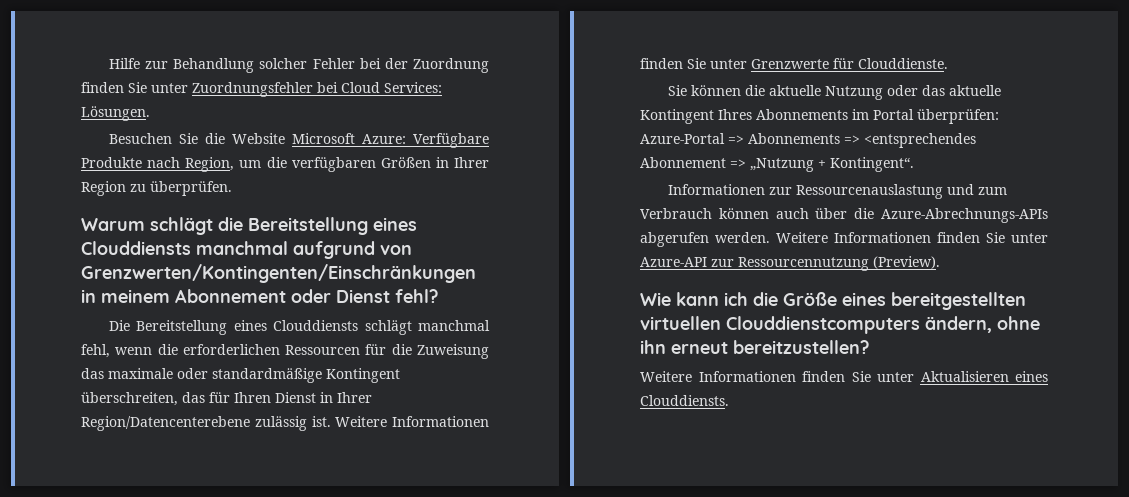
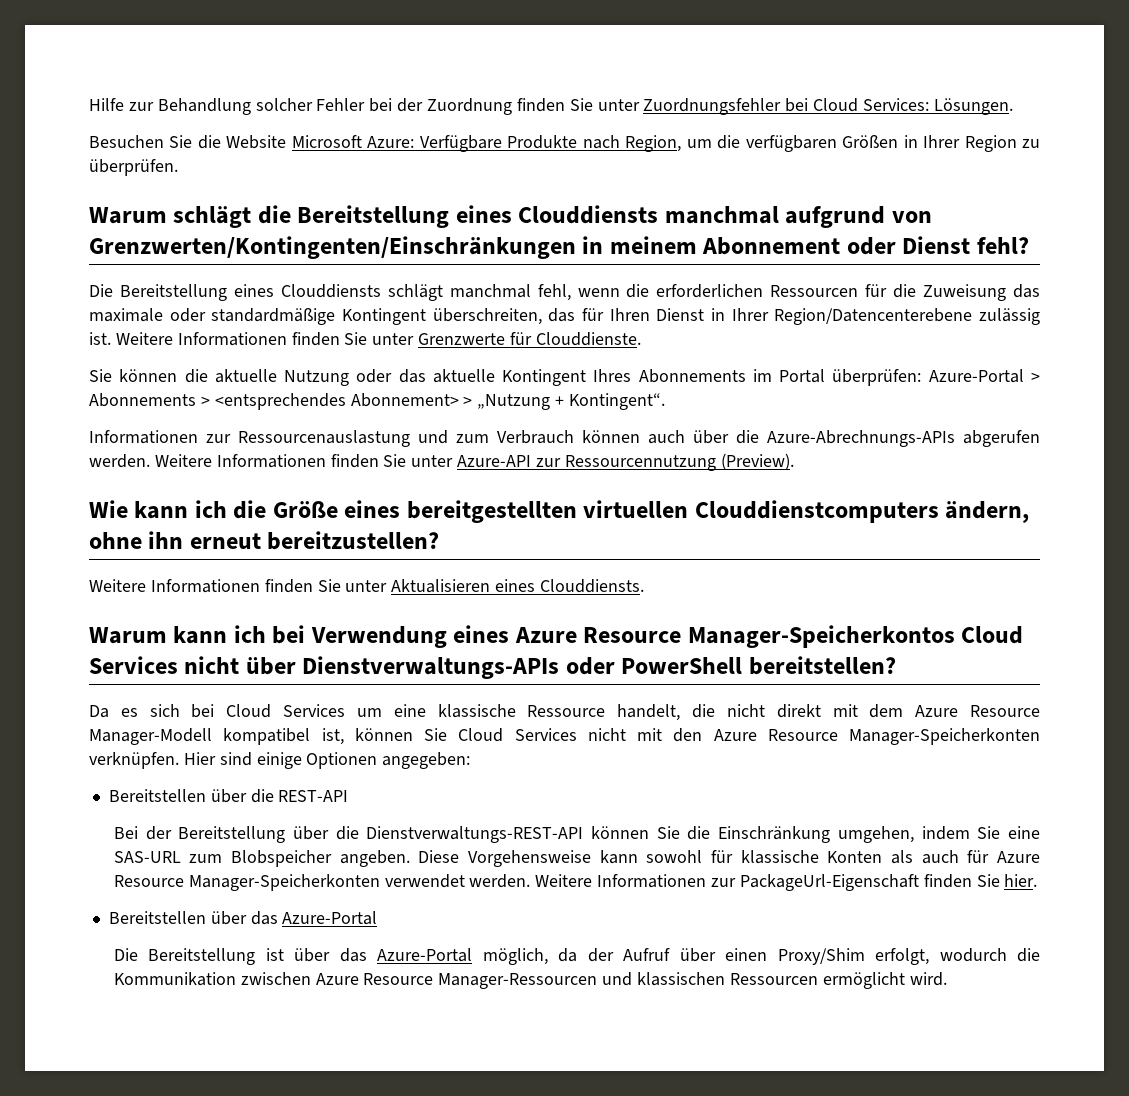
- Sie können die aktuelle Nutzung oder das aktuelle Kontingent Ihres Abonnements im Portal überprüfen: Azure-Portal => Abonnements => <entsprechendes Abonnement => „Nutzung + Kontingent“.
+ Sie können die aktuelle Nutzung oder das aktuelle Kontingent Ihres Abonnements im Portal überprüfen: Azure-Portal > Abonnements > <entsprechendes Abonnement> > „Nutzung + Kontingent“.
+ Warum kann ich bei Verwendung eines Azure Resource Manager-Speicherkontos Cloud Services nicht über Dienstverwaltungs-APIs oder PowerShell bereitstellen?
+ Da es sich bei Cloud Services um eine klassische Ressource handelt, die nicht direkt mit dem Azure Resource Manager-Modell kompatibel ist, können Sie Cloud Services nicht mit den Azure Resource Manager-Speicherkonten verknüpfen. Hier sind einige Optionen angegeben:
+ Bereitstellen über die REST-API
+ Bei der Bereitstellung über die Dienstverwaltungs-REST-API können Sie die Einschränkung umgehen, indem Sie eine SAS-URL zum Blobspeicher angeben. Diese Vorgehensweise kann sowohl für klassische Konten als auch für Azure Resource Manager-Speicherkonten verwendet werden. Weitere Informationen zur PackageUrl-Eigenschaft finden Sie hier.
+ Bereitstellen über das Azure-Portal
+ Die Bereitstellung ist über das Azure-Portal möglich, da der Aufruf über einen Proxy/Shim erfolgt, wodurch die Kommunikation zwischen Azure Resource Manager-Ressourcen und klassischen Ressourcen ermöglicht wird.

